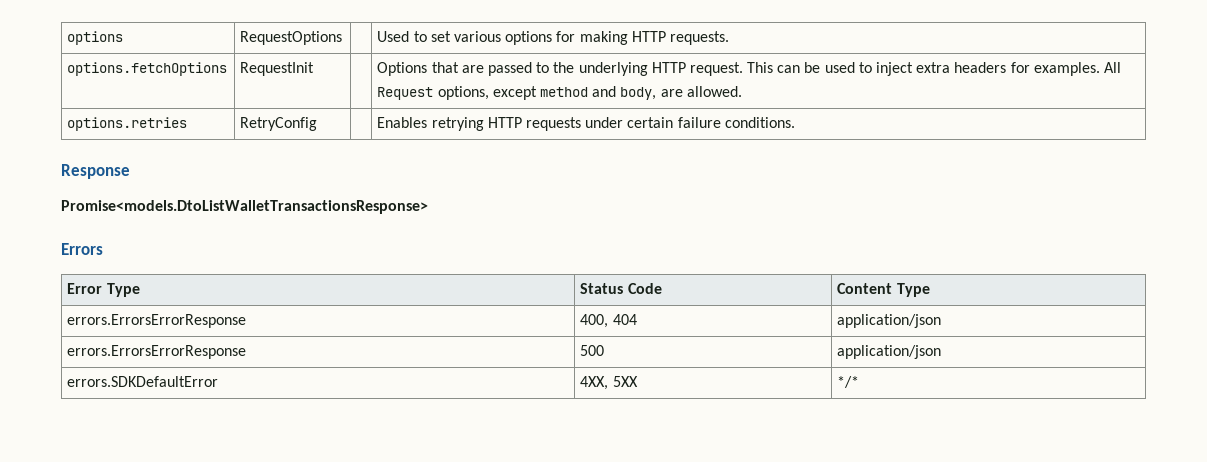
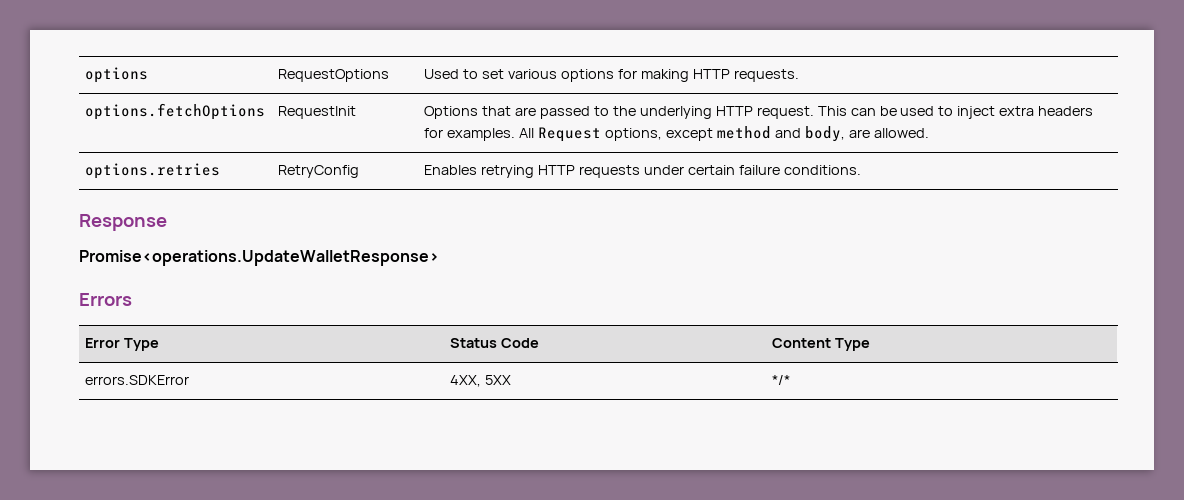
- Promise<models.DtoListWalletTransactionsResponse>
+ Promise<operations.UpdateWalletResponse>
- errors.ErrorsErrorResponse | 400, 404 | application/json
- errors.ErrorsErrorResponse | 500 | application/json
- errors.SDKDefaultError | 4XX, 5XX | */*
+ errors.SDKError | 4XX, 5XX | */*

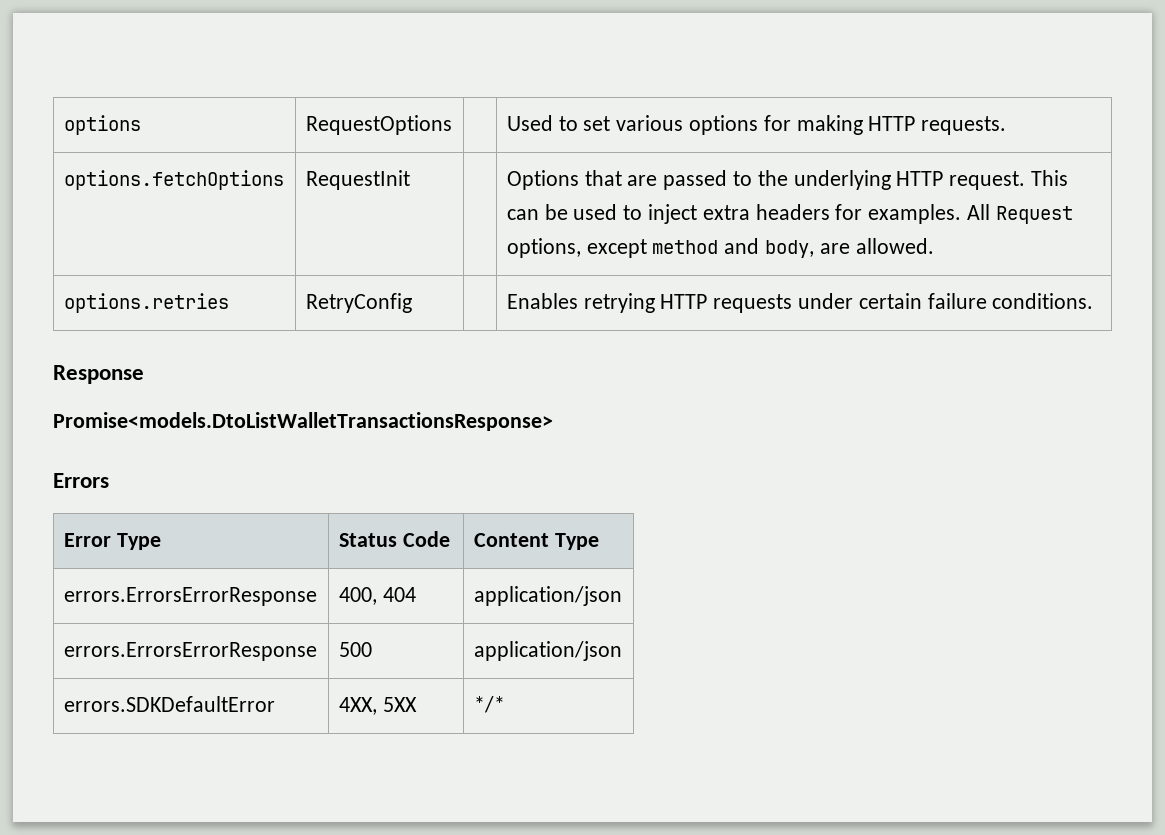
- Promise<operations.UpdateWalletResponse>
+ Promise<models.DtoListWalletTransactionsResponse>
- errors.SDKError | 4XX, 5XX | */*
+ errors.ErrorsErrorResponse | 400, 404 | application/json
+ errors.ErrorsErrorResponse | 500 | application/json
+ errors.SDKDefaultError | 4XX, 5XX | */*

